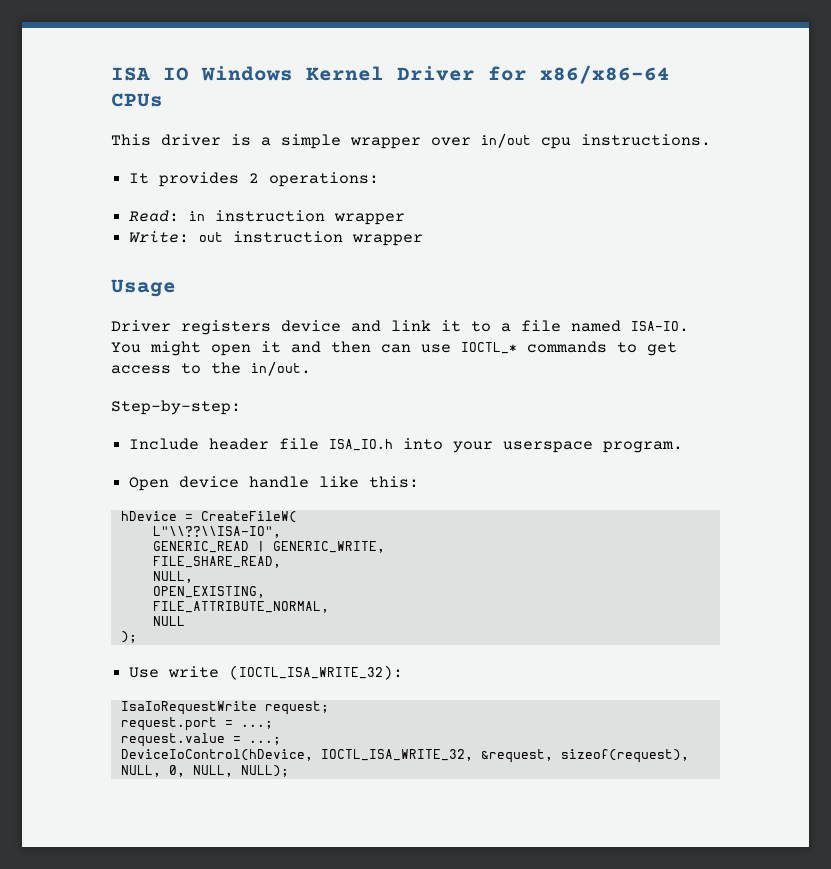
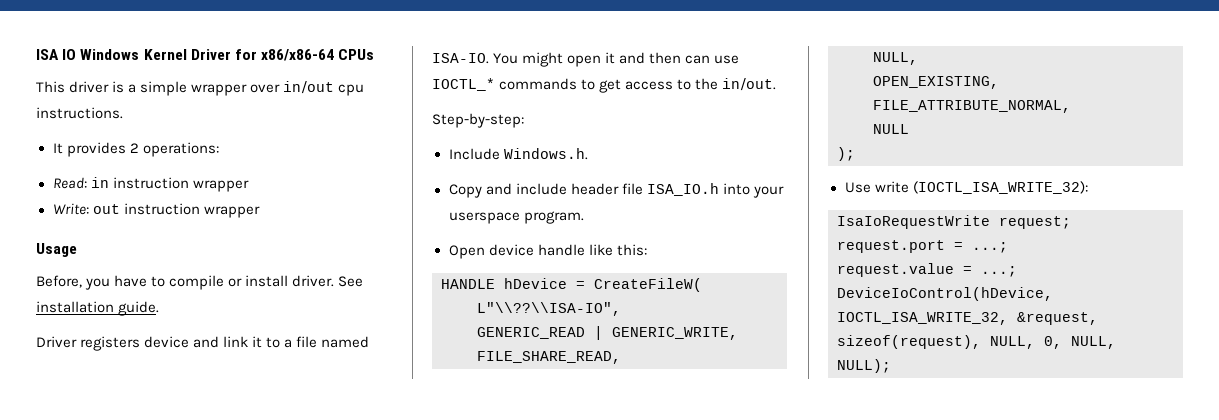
+ Before, you have to compile or install driver. See installation guide.
- Include header file ISA_IO.h into your userspace program.
+ Include Windows.h.
+ Copy and include header file ISA_IO.h into your userspace program.
- hDevice = CreateFileW(
+ HANDLE hDevice = CreateFileW(

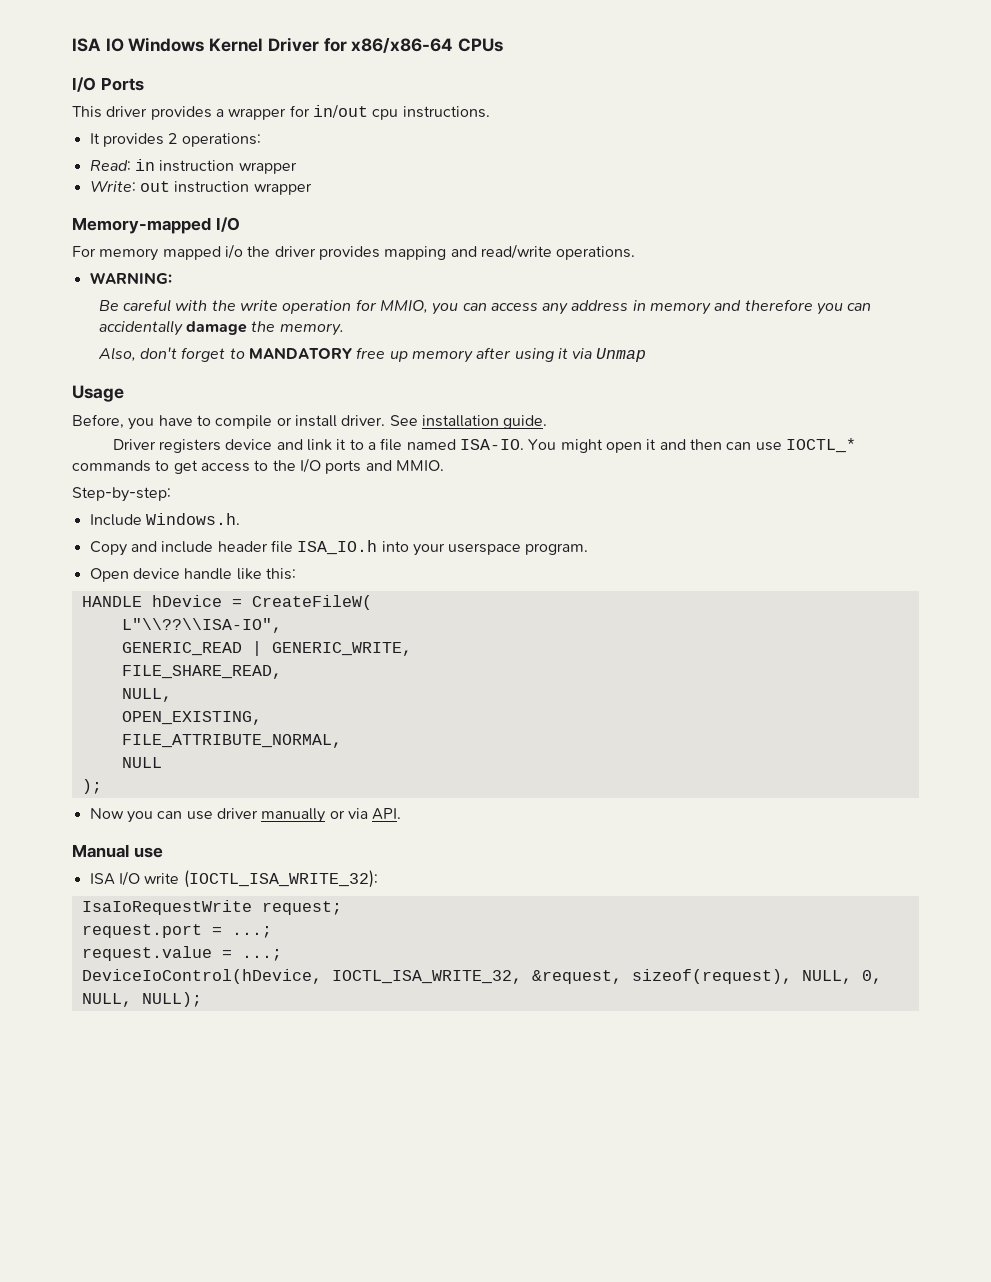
+ I/O Ports
- This driver is a simple wrapper over in/out cpu instructions.
+ This driver provides a wrapper for in/out cpu instructions.
+ Memory-mapped I/O
+ For memory mapped i/o the driver provides mapping and read/write operations.
+ WARNING:
+ Be careful with the write operation for MMIO, you can access any address in memory and therefore you can accidentally damage the memory.
+ Also, don't forget to MANDATORY free up memory after using it via Unmap
- You might open it and then can use IOCTL_* commands to get access to the in/out.
+ You might open it and then can use IOCTL_* commands to get access to the I/O ports and MMIO.
- Use write (IOCTL_ISA_WRITE_32):
+ Now you can use driver manually or via API.
+ Manual use
+ ISA I/O write (IOCTL_ISA_WRITE_32):

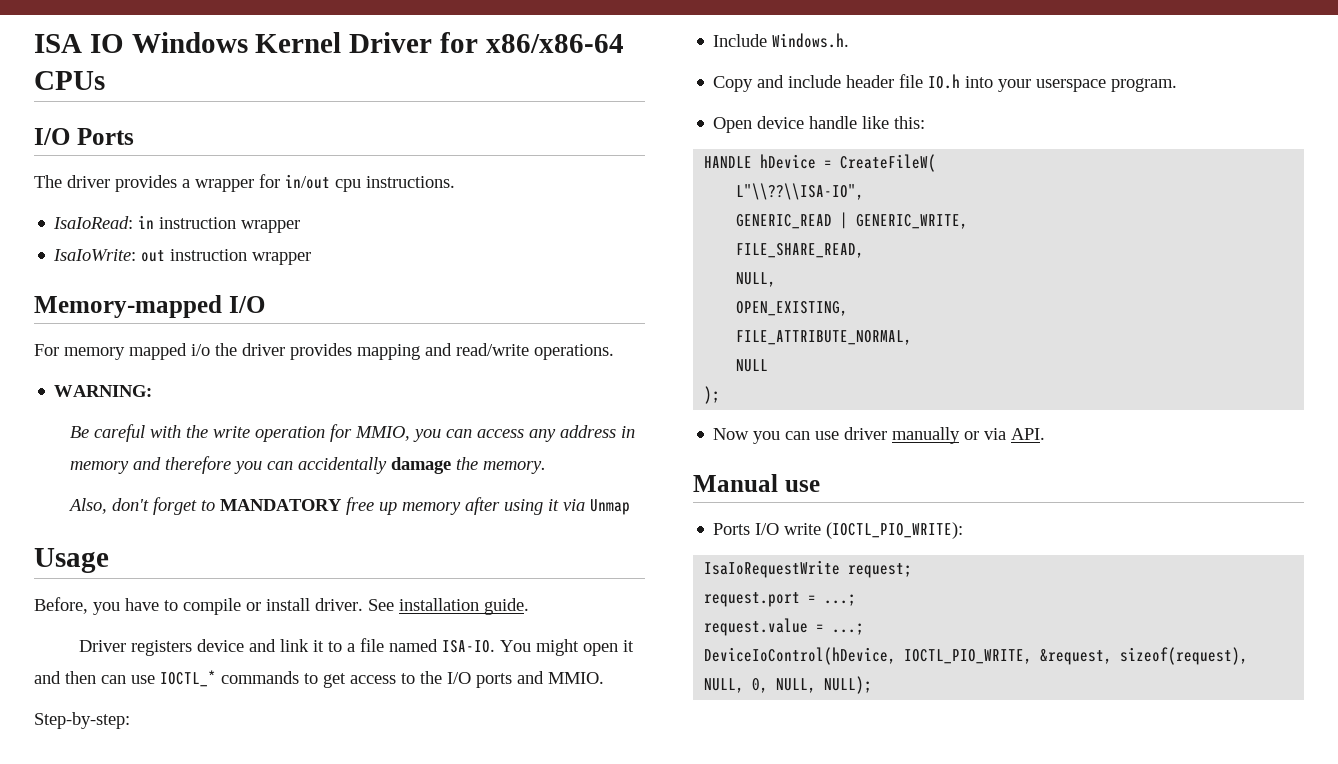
- This driver provides a wrapper for in/out cpu instructions.
+ The driver provides a wrapper for in/out cpu instructions.
- It provides 2 operations:
- Read: in instruction wrapper
+ IsaIoRead: in instruction wrapper
- Write: out instruction wrapper
+ IsaIoWrite: out instruction wrapper
- Copy and include header file ISA_IO.h into your userspace program.
+ Copy and include header file IO.h into your userspace program.
- ISA I/O write (IOCTL_ISA_WRITE_32):
+ Ports I/O write (IOCTL_PIO_WRITE):
- DeviceIoControl(hDevice, IOCTL_ISA_WRITE_32, &request, sizeof(request), NULL, 0, NULL, NULL);
+ DeviceIoControl(hDevice, IOCTL_PIO_WRITE, &request, sizeof(request), NULL, 0, NULL, NULL);

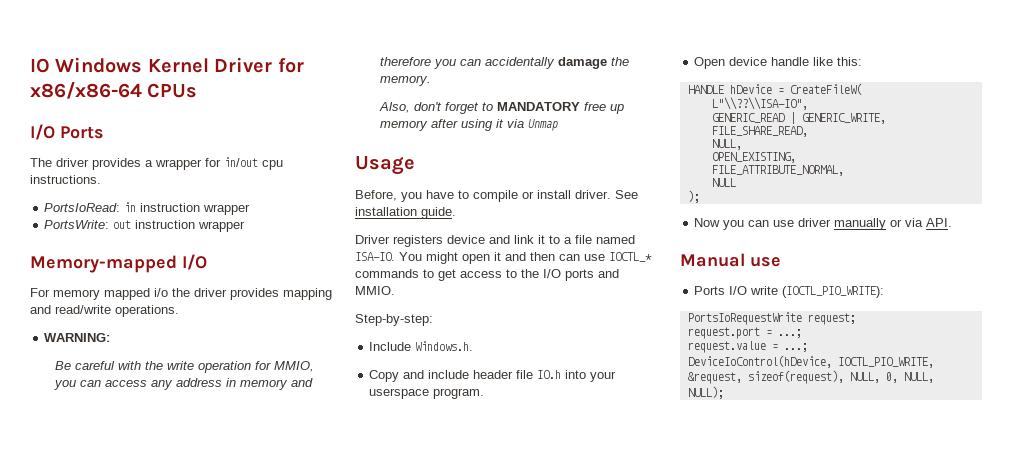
- ISA IO Windows Kernel Driver for x86/x86-64 CPUs
+ IO Windows Kernel Driver for x86/x86-64 CPUs
- IsaIoRead: in instruction wrapper
+ PortsIoRead: in instruction wrapper
- IsaIoWrite: out instruction wrapper
+ PortsWrite: out instruction wrapper
- IsaIoRequestWrite request;
+ PortsIoRequestWrite request;

